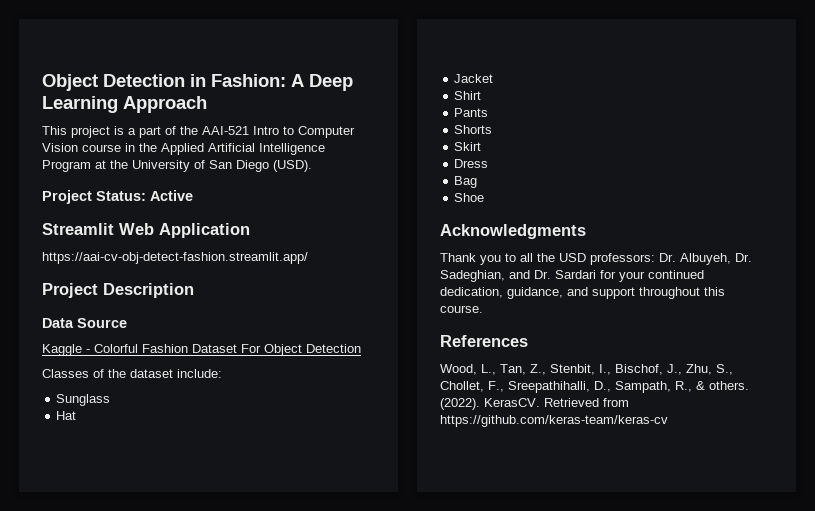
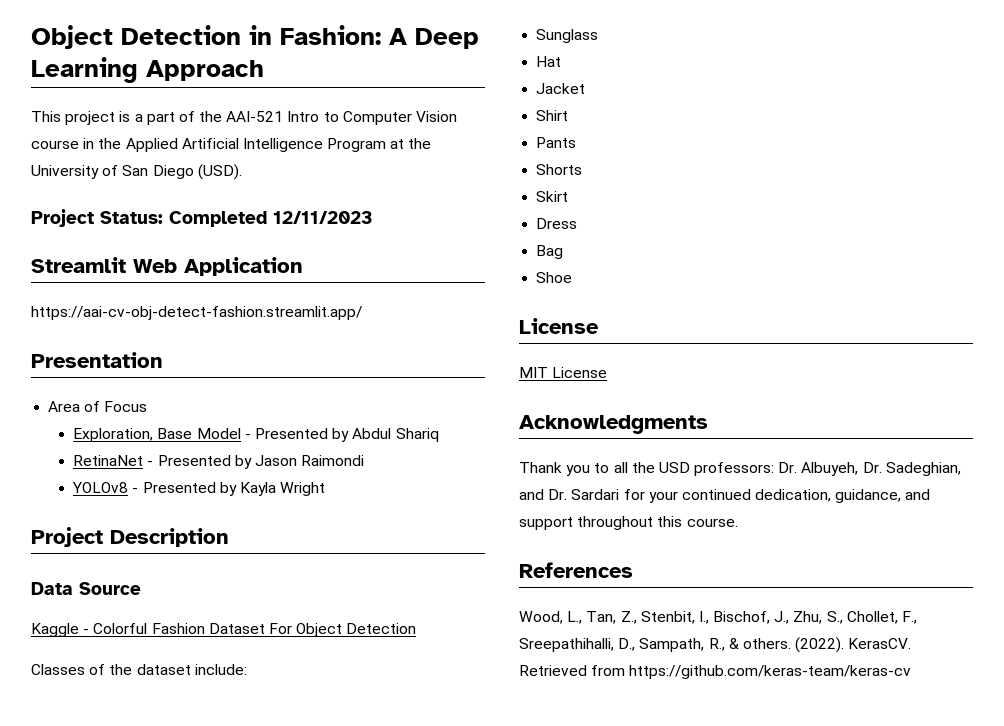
- Project Status: Active
+ Project Status: Completed 12/11/2023
+ Presentation
+ Area of Focus
+ Exploration, Base Model - Presented by Abdul Shariq
+ RetinaNet - Presented by Jason Raimondi
+ YOLOv8 - Presented by Kayla Wright
  Shoe
+ License
+ MIT License

